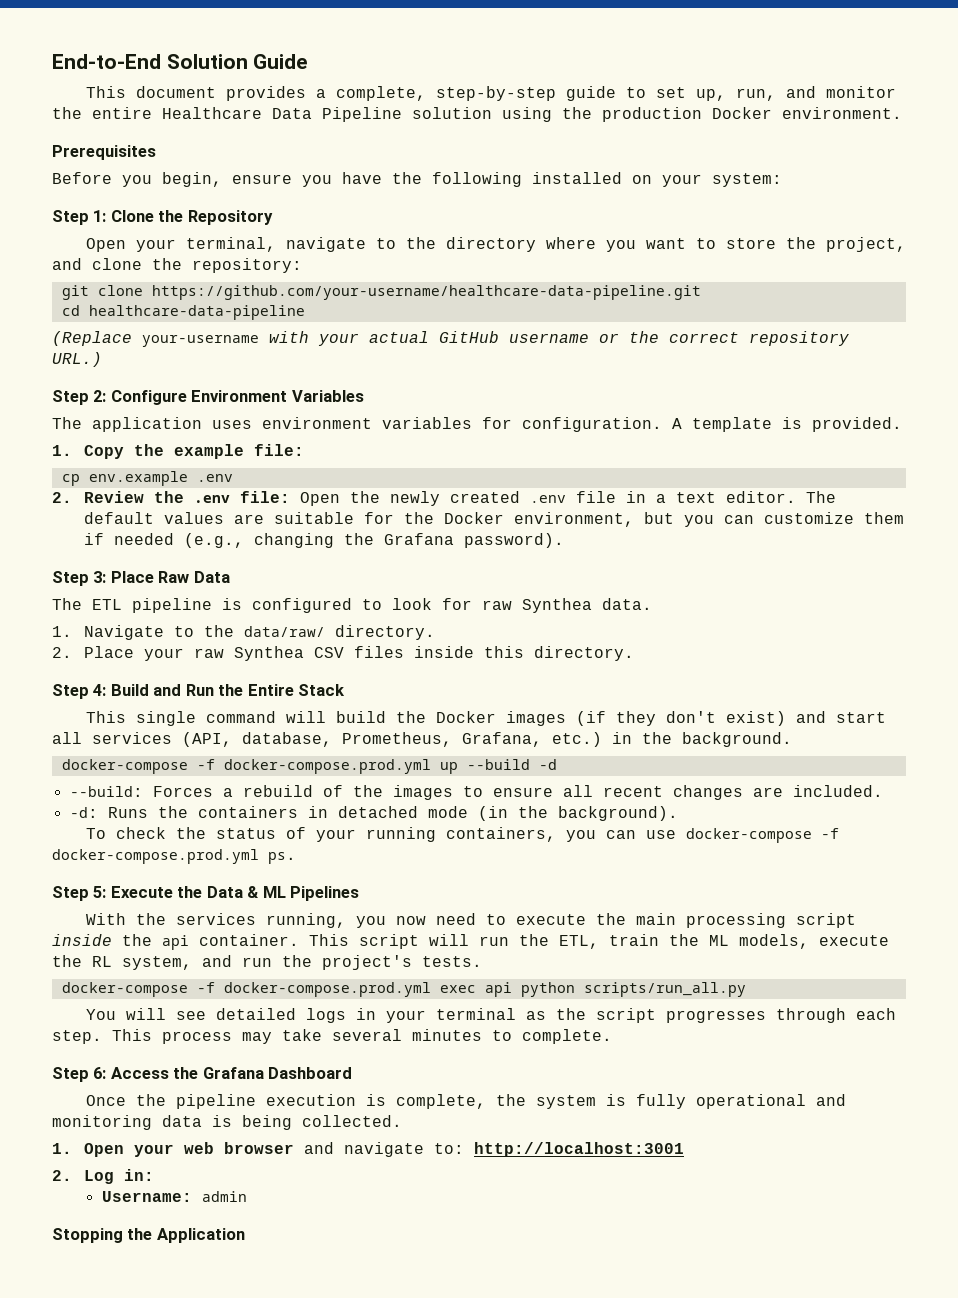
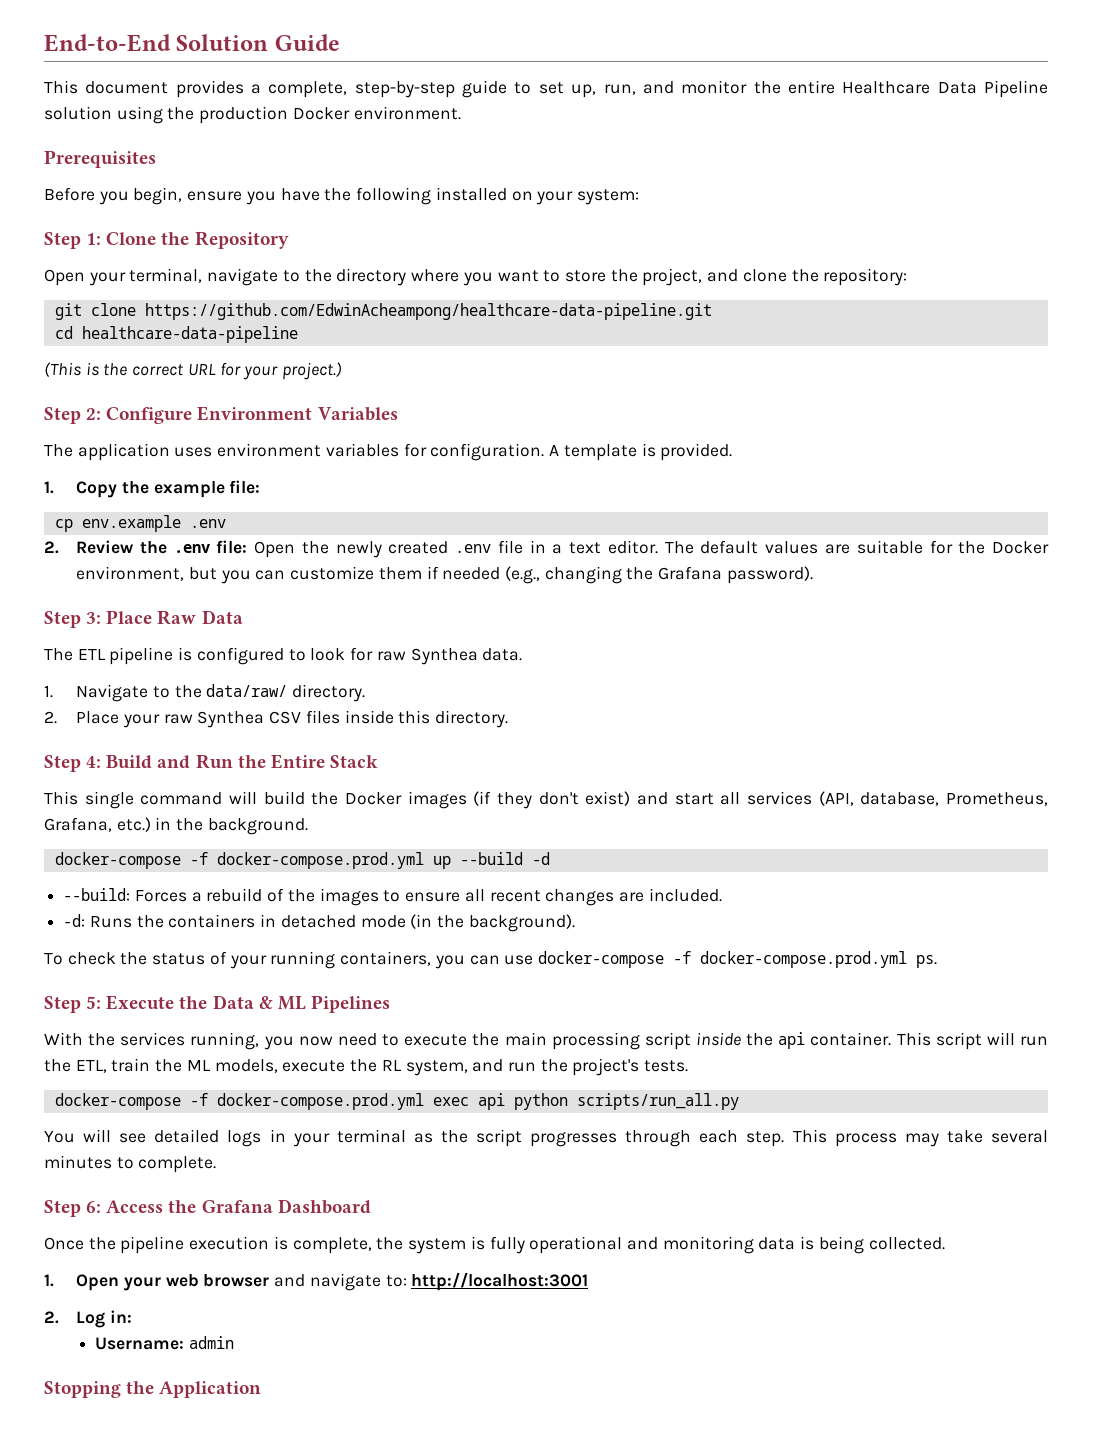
- git clone https://github.com/your-username/healthcare-data-pipeline.git
+ git clone https://github.com/EdwinAcheampong/healthcare-data-pipeline.git
- (Replace your-username with your actual GitHub username or the correct repository URL.)
+ (This is the correct URL for your project.)

